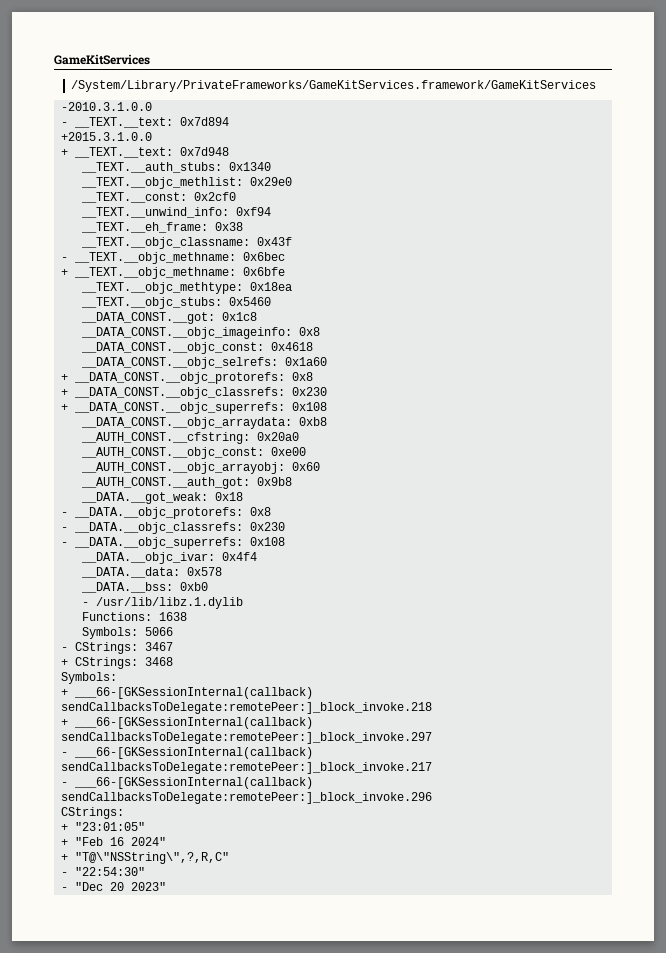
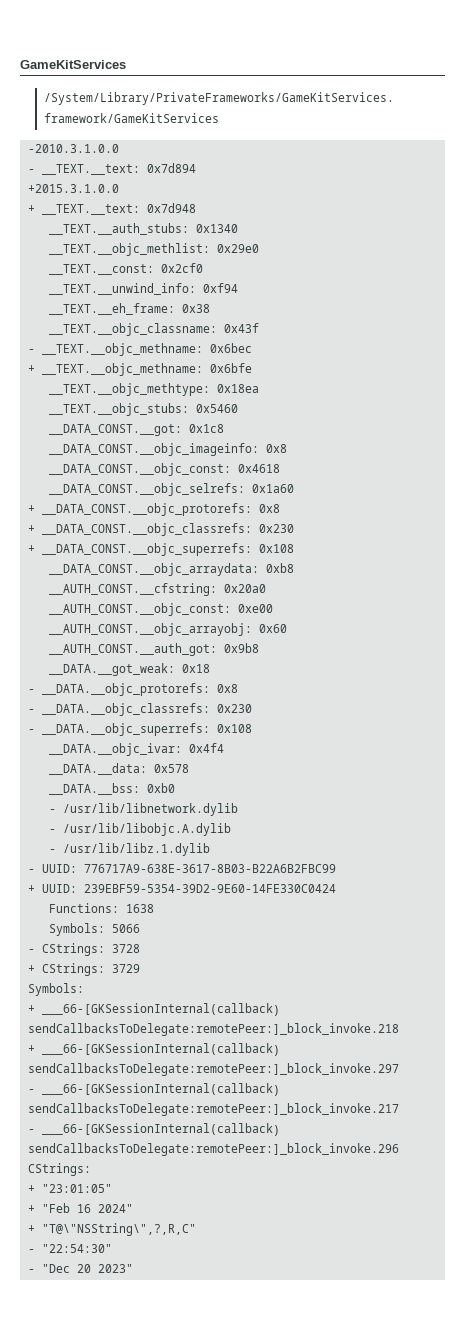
+ - /usr/lib/libnetwork.dylib
+ - /usr/lib/libobjc.A.dylib
  - /usr/lib/libz.1.dylib
+ - UUID: 776717A9-638E-3617-8B03-B22A6B2FBC99
+ + UUID: 239EBF59-5354-39D2-9E60-14FE330C0424
- - CStrings: 3467
+ - CStrings: 3728
- + CStrings: 3468
+ + CStrings: 3729

